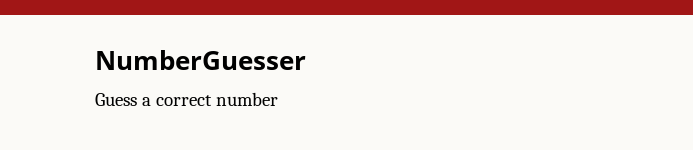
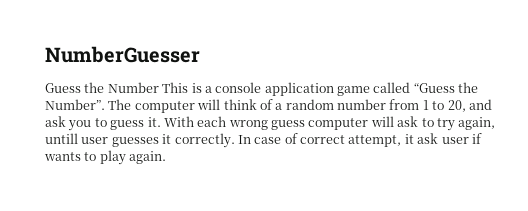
- Guess a correct number
+ Guess the Number This is a console application game called “Guess the Number”. The computer will think of a random number from 1 to 20, and ask you to guess it. With each wrong guess computer will ask to try again, untill user guesses it correctly. In case of correct attempt, it ask user if wants to play again.

